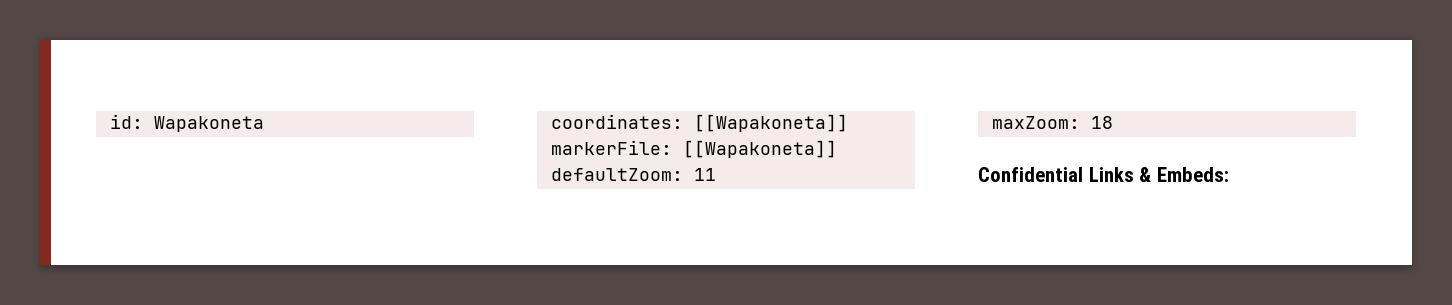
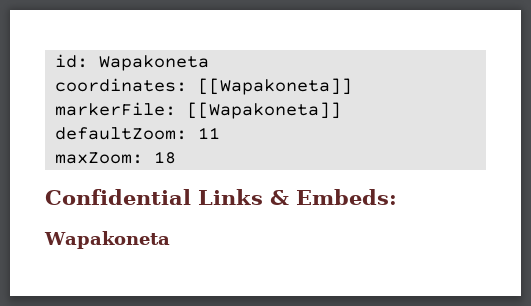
  Confidential Links & Embeds:
+ Wapakoneta

